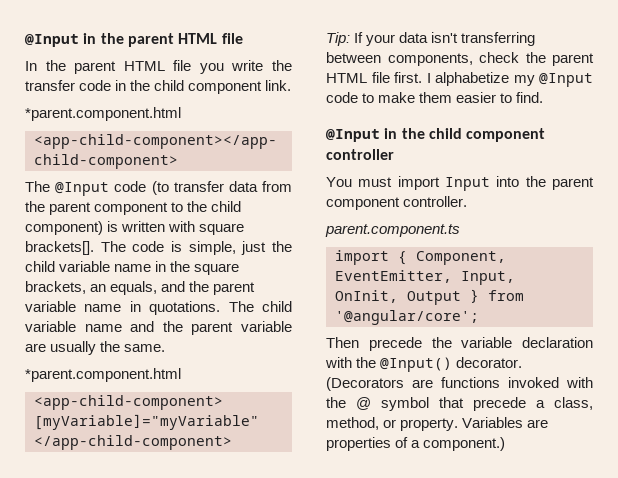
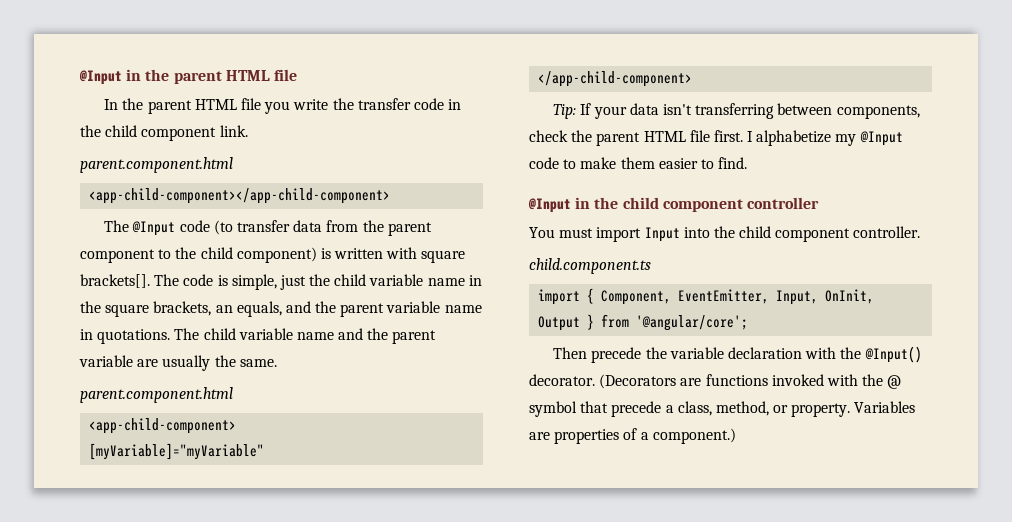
  In the parent HTML file you write the transfer code in the child component link.
- *parent.component.html
+ parent.component.html
  The child variable name and the parent variable are usually the same.
- *parent.component.html
+ parent.component.html
- You must import Input into the parent component controller.
+ You must import Input into the child component controller.
- parent.component.ts
+ child.component.ts

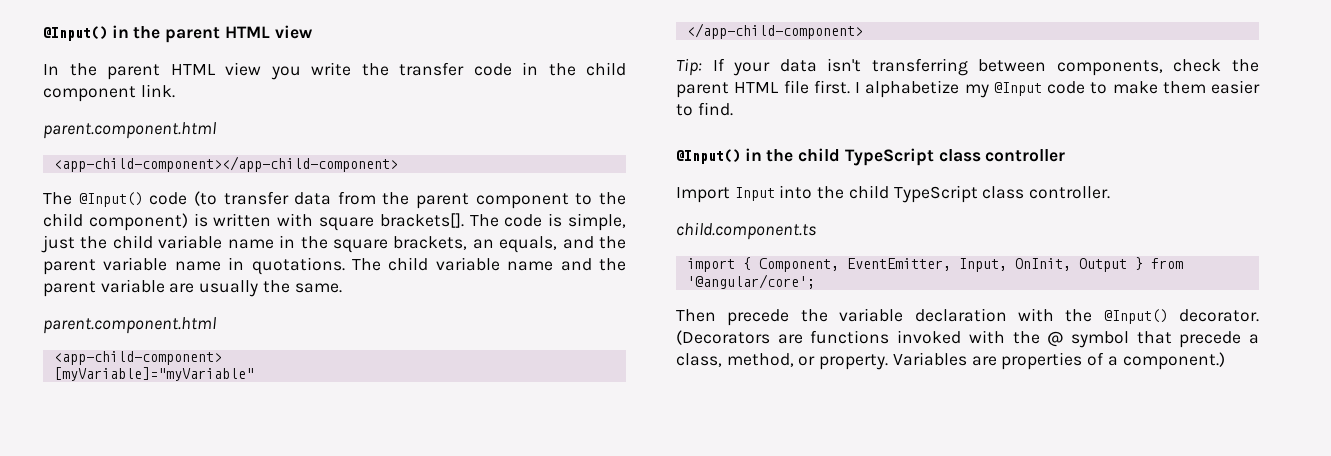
- @Input in the parent HTML file
+ @Input() in the parent HTML view
- In the parent HTML file you write the transfer code in the child component link.
+ In the parent HTML view you write the transfer code in the child component link.
- The @Input code (to transfer data from the parent component to the child component) is written with square brackets[].
+ The @Input() code (to transfer data from the parent component to the child component) is written with square brackets[].
- @Input in the child component controller
+ @Input() in the child TypeScript class controller
- You must import Input into the child component controller.
+ Import Input into the child TypeScript class controller.

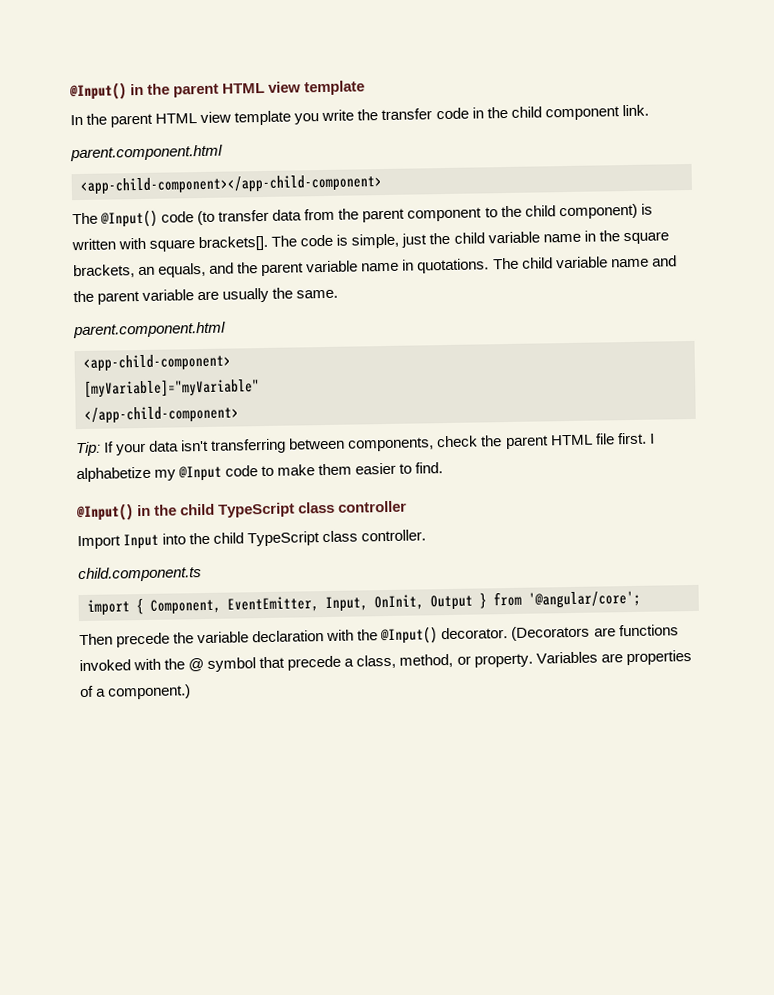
- @Input() in the parent HTML view
+ @Input() in the parent HTML view template
- In the parent HTML view you write the transfer code in the child component link.
+ In the parent HTML view template you write the transfer code in the child component link.

